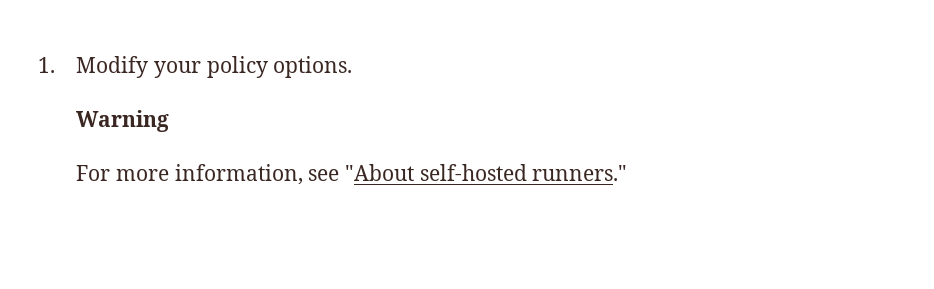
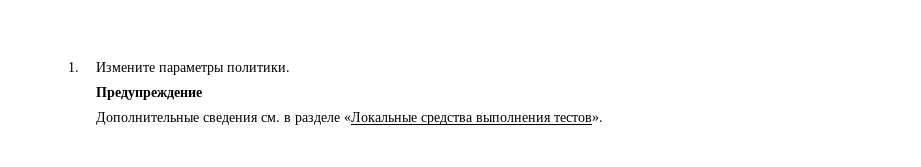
- 1. Modify your policy options.
- Warning
- For more information, see "About self-hosted runners."
+ 1. Измените параметры политики.
+ Предупреждение
+ Дополнительные сведения см. в разделе «Локальные средства выполнения тестов».

